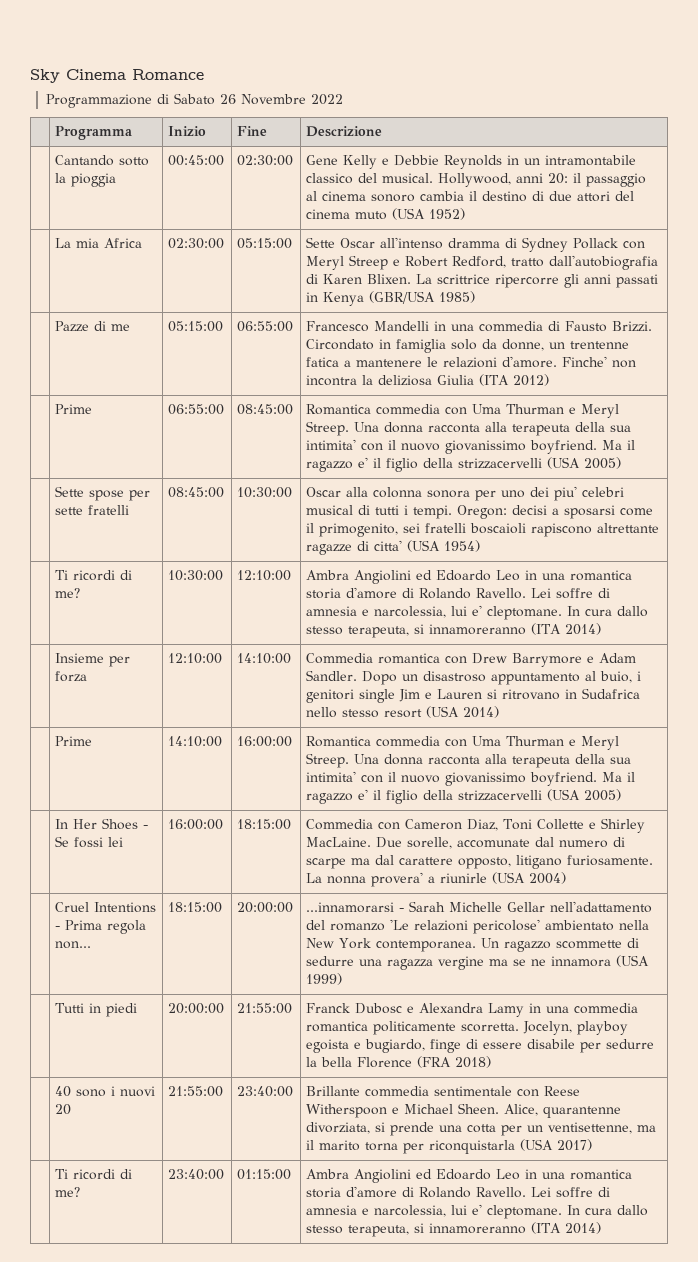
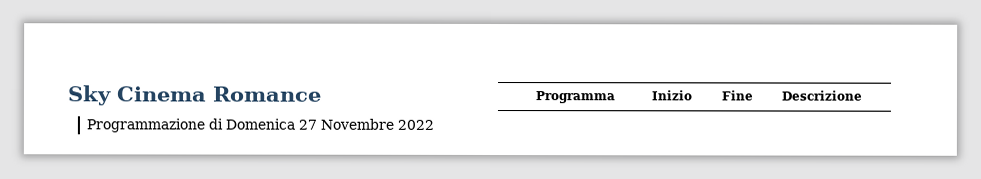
- Programmazione di Sabato 26 Novembre 2022
+ Programmazione di Domenica 27 Novembre 2022
- | Cantando sotto la pioggia | 00:45:00 | 02:30:00 | Gene Kelly e Debbie Reynolds in un intramontabile classico del musical. Hollywood, anni 20: il passaggio al cinema sonoro cambia il destino di due attori del cinema muto (USA 1952)
- | La mia Africa | 02:30:00 | 05:15:00 | Sette Oscar all'intenso dramma di Sydney Pollack con Meryl Streep e Robert Redford, tratto dall'autobiografia di Karen Blixen. La scrittrice ripercorre gli anni passati in Kenya (GBR/USA 1985)
- | Pazze di me | 05:15:00 | 06:55:00 | Francesco Mandelli in una commedia di Fausto Brizzi. Circondato in famiglia solo da donne, un trentenne fatica a mantenere le relazioni d'amore. Finche' non incontra la deliziosa Giulia (ITA 2012)
- | Prime | 06:55:00 | 08:45:00 | Romantica commedia con Uma Thurman e Meryl Streep. Una donna racconta alla terapeuta della sua intimita' con il nuovo giovanissimo boyfriend. Ma il ragazzo e' il figlio della strizzacervelli (USA 2005)
- | Sette spose per sette fratelli | 08:45:00 | 10:30:00 | Oscar alla colonna sonora per uno dei piu' celebri musical di tutti i tempi. Oregon: decisi a sposarsi come il primogenito, sei fratelli boscaioli rapiscono altrettante ragazze di citta' (USA 1954)
- | Ti ricordi di me? | 10:30:00 | 12:10:00 | Ambra Angiolini ed Edoardo Leo in una romantica storia d'amore di Rolando Ravello. Lei soffre di amnesia e narcolessia, lui e' cleptomane. In cura dallo stesso terapeuta, si innamoreranno (ITA 2014)
- | Insieme per forza | 12:10:00 | 14:10:00 | Commedia romantica con Drew Barrymore e Adam Sandler. Dopo un disastroso appuntamento al buio, i genitori single Jim e Lauren si ritrovano in Sudafrica nello stesso resort (USA 2014)
- | Prime | 14:10:00 | 16:00:00 | Romantica commedia con Uma Thurman e Meryl Streep. Una donna racconta alla terapeuta della sua intimita' con il nuovo giovanissimo boyfriend. Ma il ragazzo e' il figlio della strizzacervelli (USA 2005)
- | In Her Shoes - Se fossi lei | 16:00:00 | 18:15:00 | Commedia con Cameron Diaz, Toni Collette e Shirley MacLaine. Due sorelle, accomunate dal numero di scarpe ma dal carattere opposto, litigano furiosamente. La nonna provera' a riunirle (USA 2004)
- | Cruel Intentions - Prima regola non... | 18:15:00 | 20:00:00 | ...innamorarsi - Sarah Michelle Gellar nell'adattamento del romanzo 'Le relazioni pericolose' ambientato nella New York contemporanea. Un ragazzo scommette di sedurre una ragazza vergine ma se ne innamora (USA 1999)
- | Tutti in piedi | 20:00:00 | 21:55:00 | Franck Dubosc e Alexandra Lamy in una commedia romantica politicamente scorretta. Jocelyn, playboy egoista e bugiardo, finge di essere disabile per sedurre la bella Florence (FRA 2018)
- | 40 sono i nuovi 20 | 21:55:00 | 23:40:00 | Brillante commedia sentimentale con Reese Witherspoon e Michael Sheen. Alice, quarantenne divorziata, si prende una cotta per un ventisettenne, ma il marito torna per riconquistarla (USA 2017)
- | Ti ricordi di me? | 23:40:00 | 01:15:00 | Ambra Angiolini ed Edoardo Leo in una romantica storia d'amore di Rolando Ravello. Lei soffre di amnesia e narcolessia, lui e' cleptomane. In cura dallo stesso terapeuta, si innamoreranno (ITA 2014)

